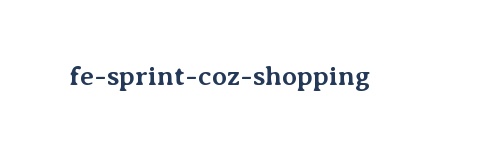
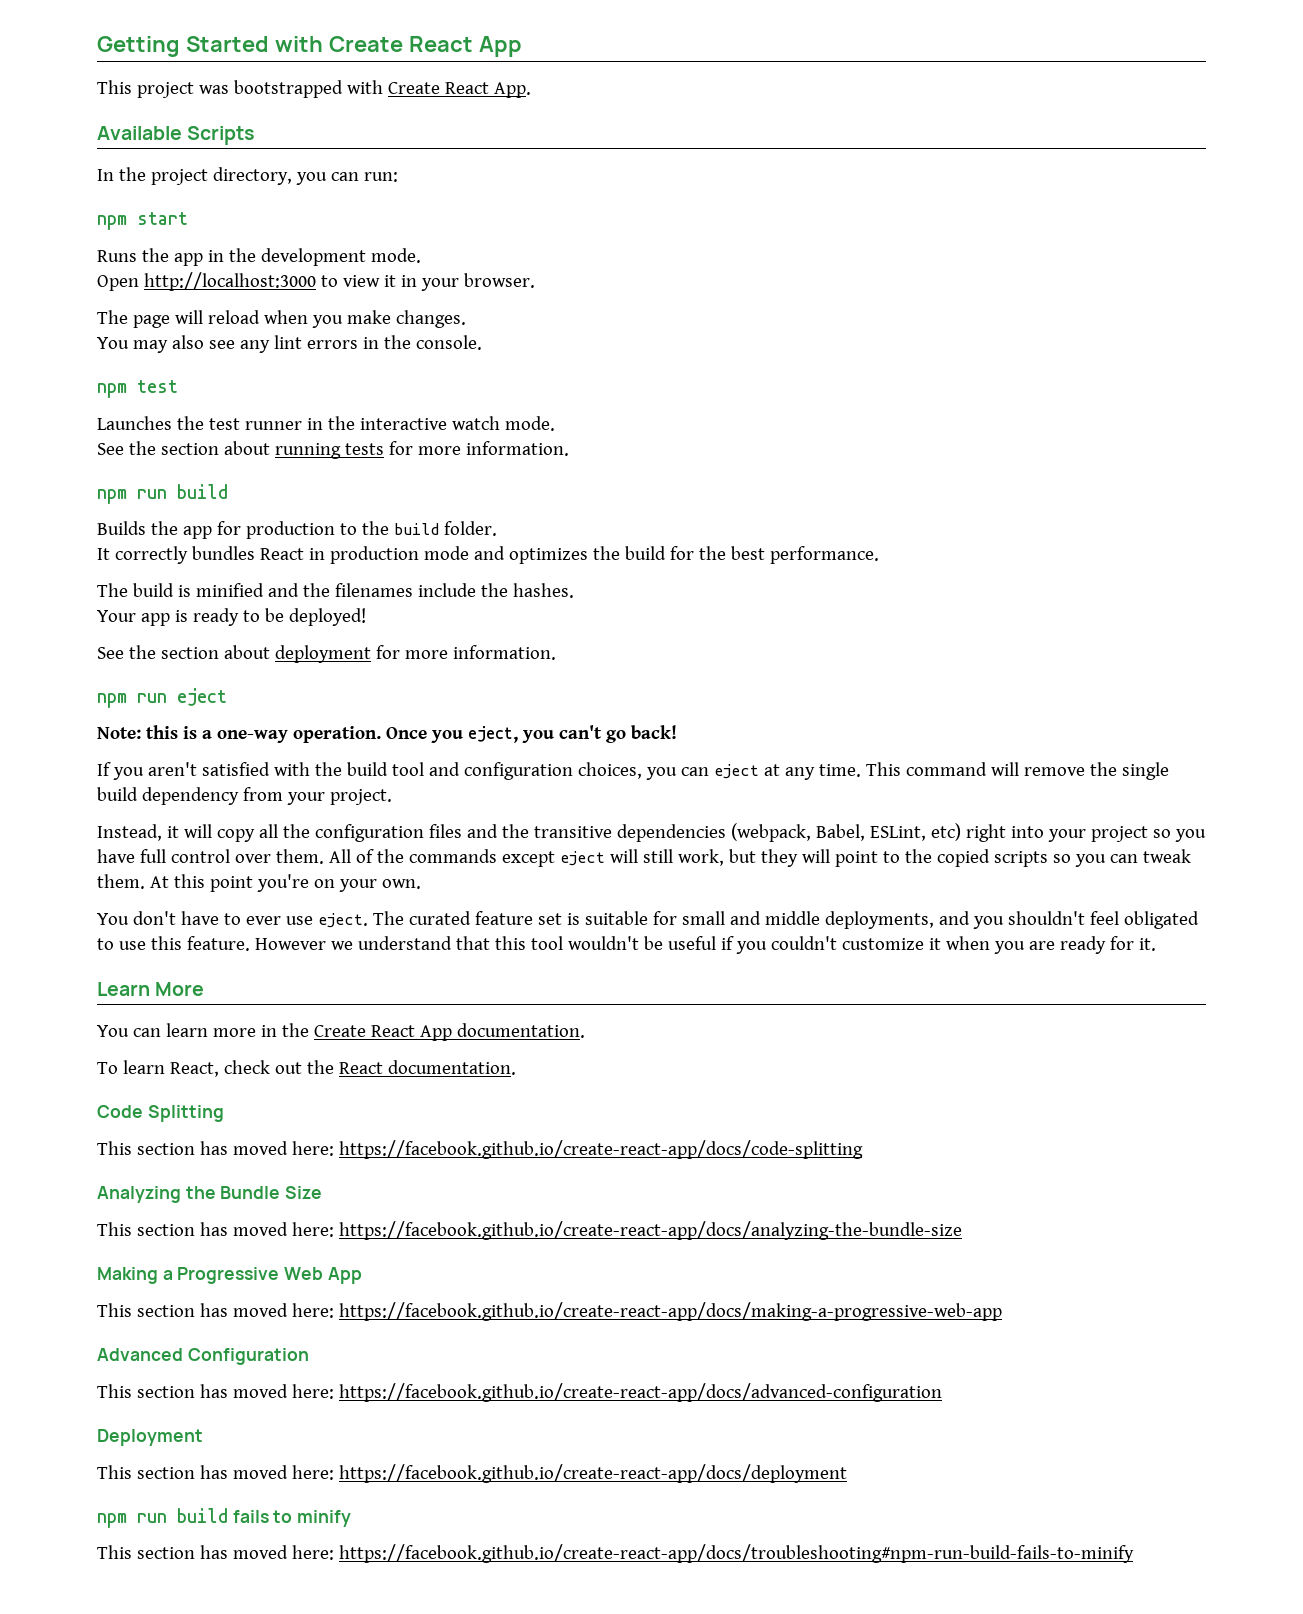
- fe-sprint-coz-shopping
+ Getting Started with Create React App
+ This project was bootstrapped with Create React App.
+ Available Scripts
+ In the project directory, you can run:
+ npm start
+ Runs the app in the development mode.
+ Open http://localhost:3000 to view it in your browser.
+ The page will reload when you make changes.
+ You may also see any lint errors in the console.
+ npm test
+ Launches the test runner in the interactive watch mode.
+ See the section about running tests for more information.
+ npm run build
+ Builds the app for production to the build folder.
+ It correctly bundles React in production mode and optimizes the build for the best performance.
+ The build is minified and the filenames include the hashes.
+ Your app is ready to be deployed!
+ See the section about deployment for more information.
+ npm run eject
+ Note: this is a one-way operation. Once you eject, you can't go back!
+ If you aren't satisfied with the build tool and configuration choices, you can eject at any time. This command will remove the single build dependency from your project.
+ Instead, it will copy all the configuration files and the transitive dependencies (webpack, Babel, ESLint, etc) right into your project so you have full control over them. All of the commands except eject will still work, but they will point to the copied scripts so you can tweak them. At this point you're on your own.
+ You don't have to ever use eject. The curated feature set is suitable for small and middle deployments, and you shouldn't feel obligated to use this feature. However we understand that this tool wouldn't be useful if you couldn't customize it when you are ready for it.
+ Learn More
+ You can learn more in the Create React App documentation.
+ To learn React, check out the React documentation.
+ Code Splitting
+ This section has moved here: https://facebook.github.io/create-react-app/docs/code-splitting
+ Analyzing the Bundle Size
+ This section has moved here: https://facebook.github.io/create-react-app/docs/analyzing-the-bundle-size
+ Making a Progressive Web App
+ This section has moved here: https://facebook.github.io/create-react-app/docs/making-a-progressive-web-app
+ Advanced Configuration
+ This section has moved here: https://facebook.github.io/create-react-app/docs/advanced-configuration
+ Deployment
+ This section has moved here: https://facebook.github.io/create-react-app/docs/deployment
+ npm run build fails to minify
+ This section has moved here: https://facebook.github.io/create-react-app/docs/troubleshooting#npm-run-build-fails-to-minify

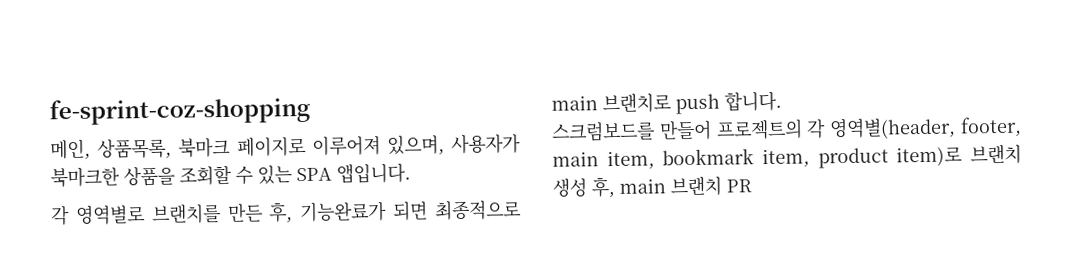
- Getting Started with Create React App
- This project was bootstrapped with Create React App.
- Available Scripts
- In the project directory, you can run:
- npm start
- Runs the app in the development mode.
- Open http://localhost:3000 to view it in your browser.
- The page will reload when you make changes.
- You may also see any lint errors in the console.
- npm test
- Launches the test runner in the interactive watch mode.
- See the section about running tests for more information.
- npm run build
- Builds the app for production to the build folder.
- It correctly bundles React in production mode and optimizes the build for the best performance.
- The build is minified and the filenames include the hashes.
- Your app is ready to be deployed!
- See the section about deployment for more information.
- npm run eject
- Note: this is a one-way operation. Once you eject, you can't go back!
- If you aren't satisfied with the build tool and configuration choices, you can eject at any time. This command will remove the single build dependency from your project.
- Instead, it will copy all the configuration files and the transitive dependencies (webpack, Babel, ESLint, etc) right into your project so you have full control over them. All of the commands except eject will still work, but they will point to the copied scripts so you can tweak them. At this point you're on your own.
- You don't have to ever use eject. The curated feature set is suitable for small and middle deployments, and you shouldn't feel obligated to use this feature. However we understand that this tool wouldn't be useful if you couldn't customize it when you are ready for it.
- Learn More
- You can learn more in the Create React App documentation.
- To learn React, check out the React documentation.
- Code Splitting
- This section has moved here: https://facebook.github.io/create-react-app/docs/code-splitting
- Analyzing the Bundle Size
- This section has moved here: https://facebook.github.io/create-react-app/docs/analyzing-the-bundle-size
- Making a Progressive Web App
- This section has moved here: https://facebook.github.io/create-react-app/docs/making-a-progressive-web-app
- Advanced Configuration
- This section has moved here: https://facebook.github.io/create-react-app/docs/advanced-configuration
- Deployment
- This section has moved here: https://facebook.github.io/create-react-app/docs/deployment
- npm run build fails to minify
- This section has moved here: https://facebook.github.io/create-react-app/docs/troubleshooting#npm-run-build-fails-to-minify
+ fe-sprint-coz-shopping
+ 메인, 상품목록, 북마크 페이지로 이루어져 있으며, 사용자가 북마크한 상품을 조회할 수 있는 SPA 앱입니다.
+ 각 영역별로 브랜치를 만든 후, 기능완료가 되면 최종적으로 main 브랜치로 push 합니다.
+ 스크럼보드를 만들어 프로젝트의 각 영역별(header, footer, main item, bookmark item, product item)로 브랜치 생성 후, main 브랜치 PR

